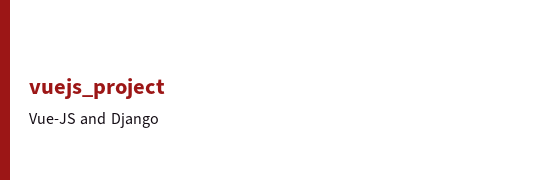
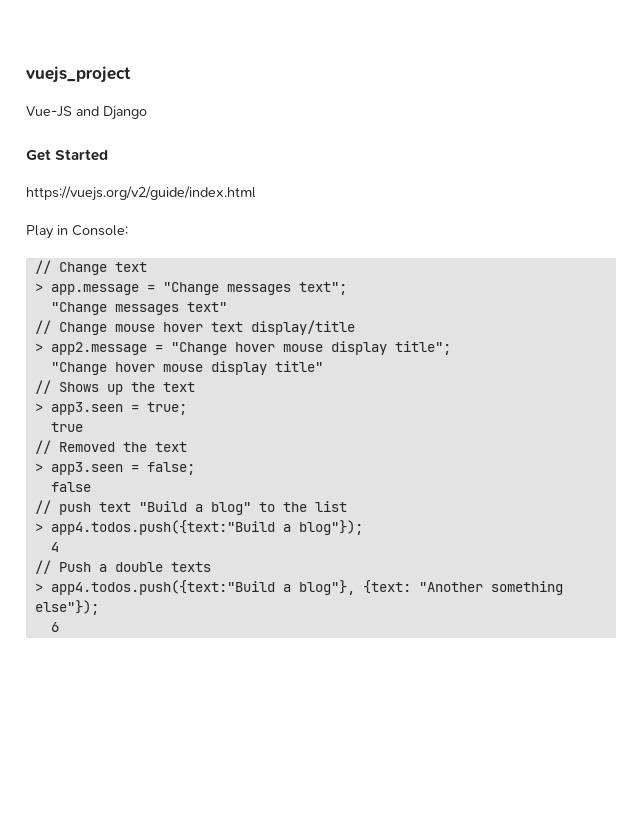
+ Get Started
+ https://vuejs.org/v2/guide/index.html
+ Play in Console:
+ // Change text
+ > app.message = "Change messages text";
+ "Change messages text"
+ // Change mouse hover text display/title
+ > app2.message = "Change hover mouse display title";
+ "Change hover mouse display title"
+ // Shows up the text
+ > app3.seen = true;
+ true
+ // Removed the text
+ > app3.seen = false;
+ false
+ // push text "Build a blog" to the list
+ > app4.todos.push({text:"Build a blog"});
+ 4
+ // Push a double texts
+ > app4.todos.push({text:"Build a blog"}, {text: "Another something else"});
+ 6

